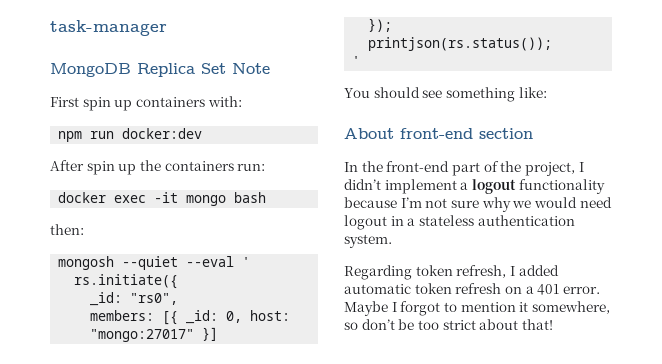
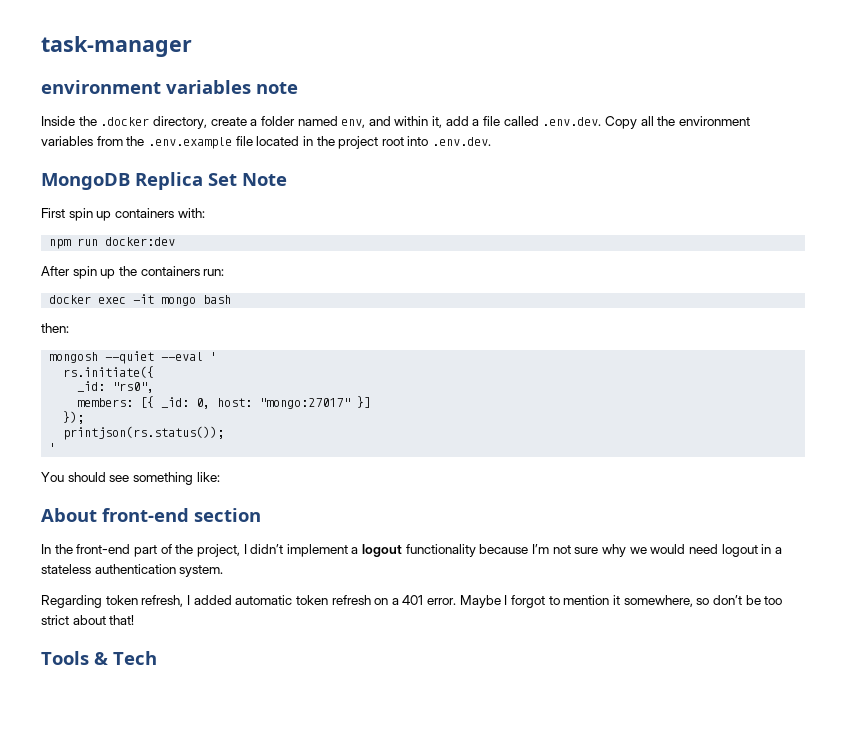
+ environment variables note
+ Inside the .docker directory, create a folder named env, and within it, add a file called .env.dev. Copy all the environment variables from the .env.example file located in the project root into .env.dev.
+ Tools & Tech

